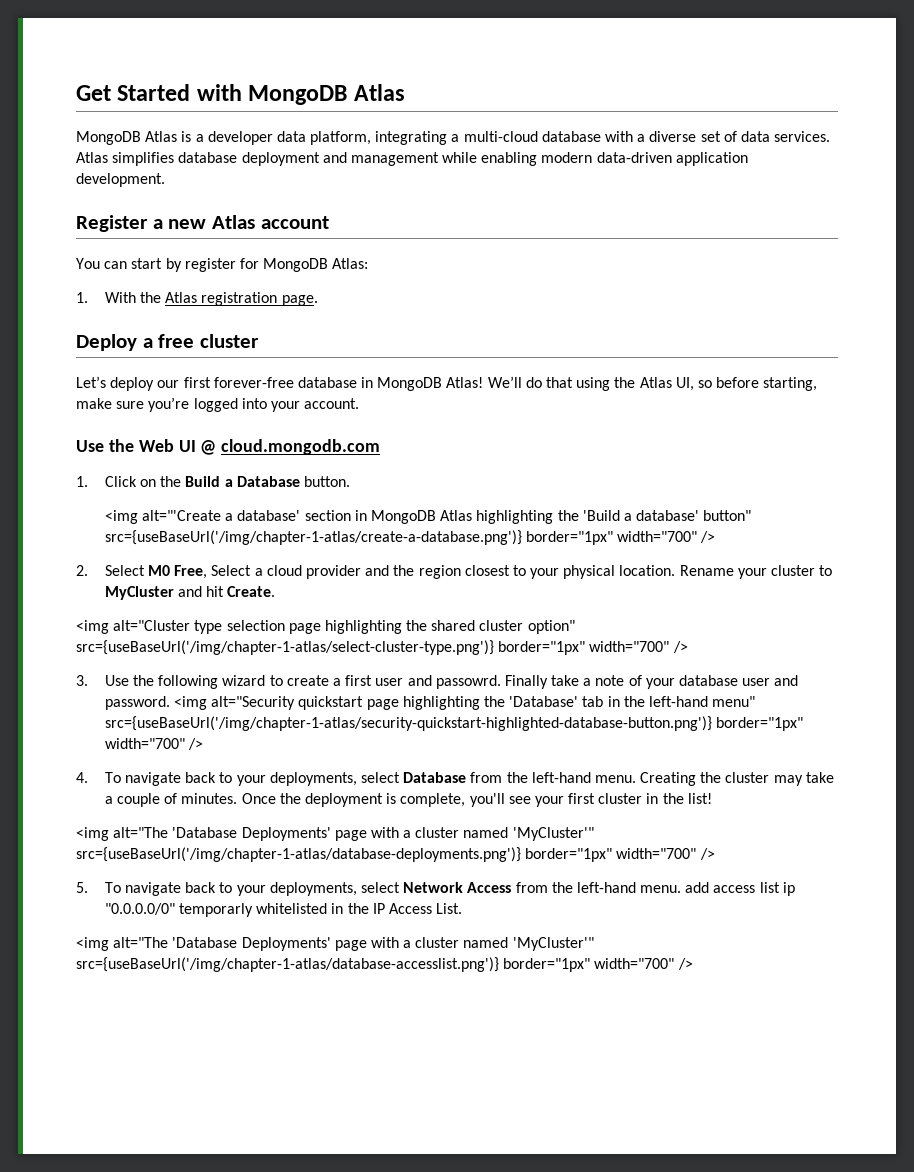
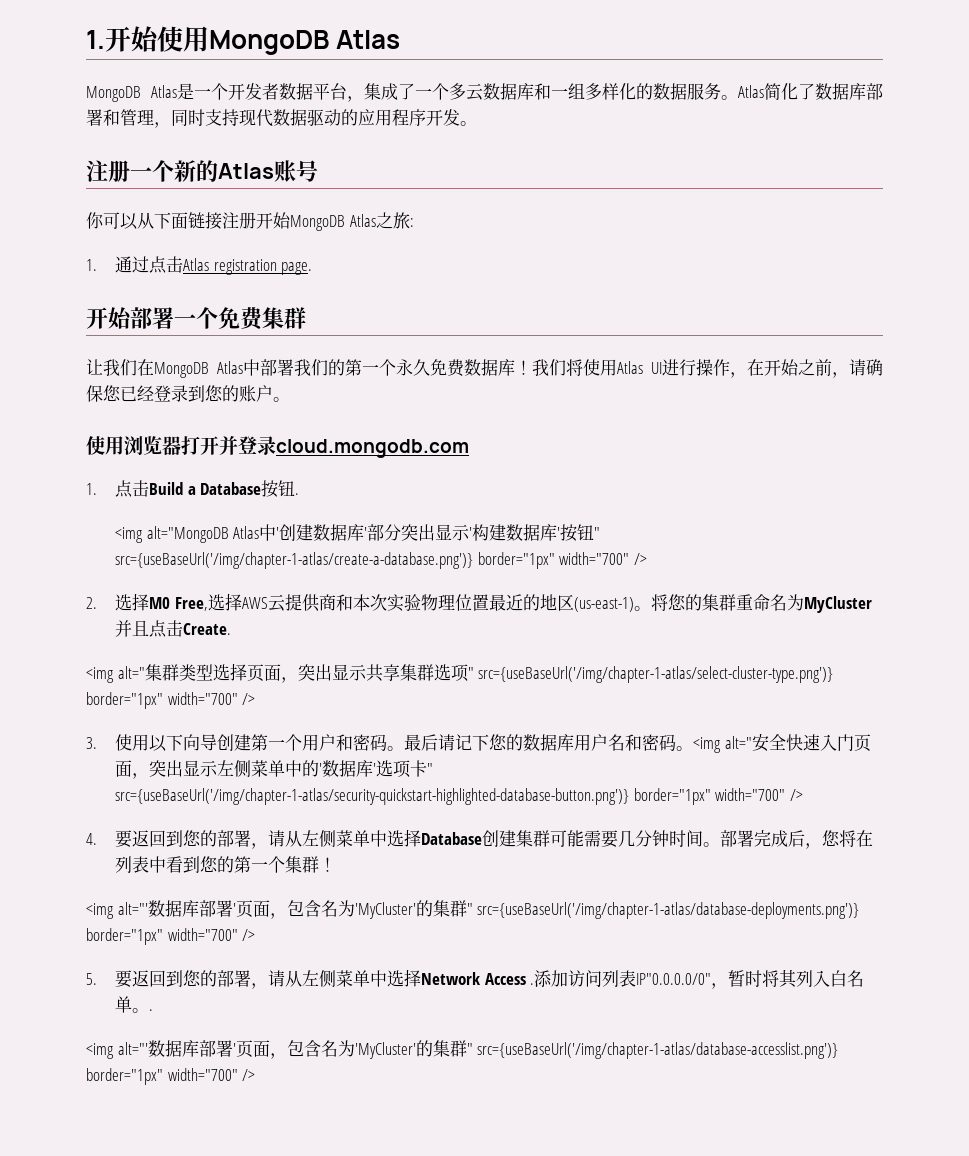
- Get Started with MongoDB Atlas
+ 1.开始使用MongoDB Atlas
- MongoDB Atlas is a developer data platform, integrating a multi-cloud database with a diverse set of data services. Atlas simplifies database deployment and management while enabling modern data-driven application development.
- Register a new Atlas account
- You can start by register for MongoDB Atlas:
- 1. With the Atlas registration page.
+ MongoDB Atlas是一个开发者数据平台，集成了一个多云数据库和一组多样化的数据服务。Atlas简化了数据库部署和管理，同时支持现代数据驱动的应用程序开发。
+ 注册一个新的Atlas账号
+ 你可以从下面链接注册开始MongoDB Atlas之旅:
+ 1.通过点击Atlas registration page.
- Deploy a free cluster
- Let’s deploy our first forever-free database in MongoDB Atlas! We’ll do that using the Atlas UI, so before starting, make sure you’re logged into your account.
- Use the Web UI @ cloud.mongodb.com
+ 开始部署一个免费集群
+ 让我们在MongoDB Atlas中部署我们的第一个永久免费数据库！我们将使用Atlas UI进行操作，在开始之前，请确保您已经登录到您的账户。
+ 使用浏览器打开并登录cloud.mongodb.com
- 1. Click on the Build a Database button.
- <img alt="'Create a database' section in MongoDB Atlas highlighting the 'Build a database' button" src={useBaseUrl('/img/chapter-1-atlas/create-a-database.png')} border="1px" width="700" />
+ 1.点击Build a Database按钮.
+ <img alt="MongoDB Atlas中'创建数据库'部分突出显示'构建数据库'按钮" src={useBaseUrl('/img/chapter-1-atlas/create-a-database.png')} border="1px" width="700" />
- 2. Select M0 Free, Select a cloud provider and the region closest to your physical location. Rename your cluster to MyCluster and hit Create.
- <img alt="Cluster type selection page highlighting the shared cluster option" src={useBaseUrl('/img/chapter-1-atlas/select-cluster-type.png')} border="1px" width="700" />
+ 2.选择M0 Free,选择AWS云提供商和本次实验物理位置最近的地区(us-east-1)。将您的集群重命名为MyCluster并且点击Create.
+ <img alt="集群类型选择页面，突出显示共享集群选项" src={useBaseUrl('/img/chapter-1-atlas/select-cluster-type.png')} border="1px" width="700" />
- 3. Use the following wizard to create a first user and passowrd. Finally take a note of your database user and password. <img alt="Security quickstart page highlighting the 'Database' tab in the left-hand menu" src={useBaseUrl('/img/chapter-1-atlas/security-quickstart-highlighted-database-button.png')} border="1px" width="700" />
+ 3.使用以下向导创建第一个用户和密码。最后请记下您的数据库用户名和密码。<img alt="安全快速入门页面，突出显示左侧菜单中的'数据库'选项卡" src={useBaseUrl('/img/chapter-1-atlas/security-quickstart-highlighted-database-button.png')} border="1px" width="700" />
- 4. To navigate back to your deployments, select Database from the left-hand menu. Creating the cluster may take a couple of minutes. Once the deployment is complete, you'll see your first cluster in the list!
- <img alt="The 'Database Deployments' page with a cluster named 'MyCluster'" src={useBaseUrl('/img/chapter-1-atlas/database-deployments.png')} border="1px" width="700" />
+ 4.要返回到您的部署，请从左侧菜单中选择Database创建集群可能需要几分钟时间。部署完成后，您将在列表中看到您的第一个集群！
+ <img alt="'数据库部署'页面，包含名为'MyCluster'的集群" src={useBaseUrl('/img/chapter-1-atlas/database-deployments.png')} border="1px" width="700" />
- 5. To navigate back to your deployments, select Network Access from the left-hand menu. add access list ip "0.0.0.0/0" temporarly whitelisted in the IP Access List.
- <img alt="The 'Database Deployments' page with a cluster named 'MyCluster'" src={useBaseUrl('/img/chapter-1-atlas/database-accesslist.png')} border="1px" width="700" />
+ 5.要返回到您的部署，请从左侧菜单中选择Network Access .添加访问列表IP"0.0.0.0/0"，暂时将其列入白名单。.
+ <img alt="'数据库部署'页面，包含名为'MyCluster'的集群" src={useBaseUrl('/img/chapter-1-atlas/database-accesslist.png')} border="1px" width="700" />

